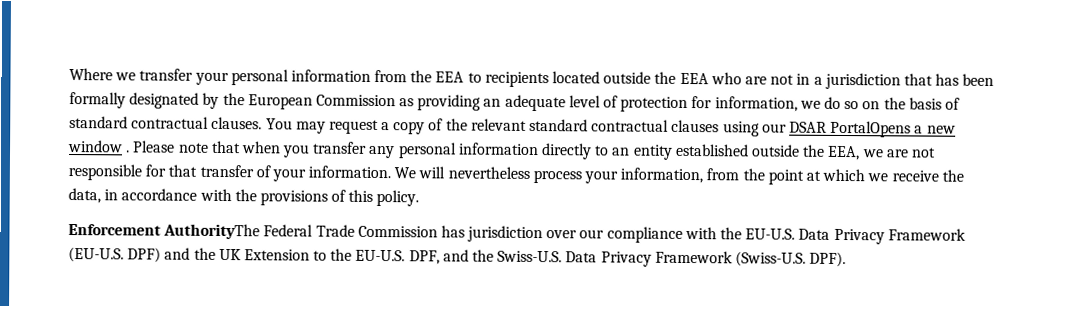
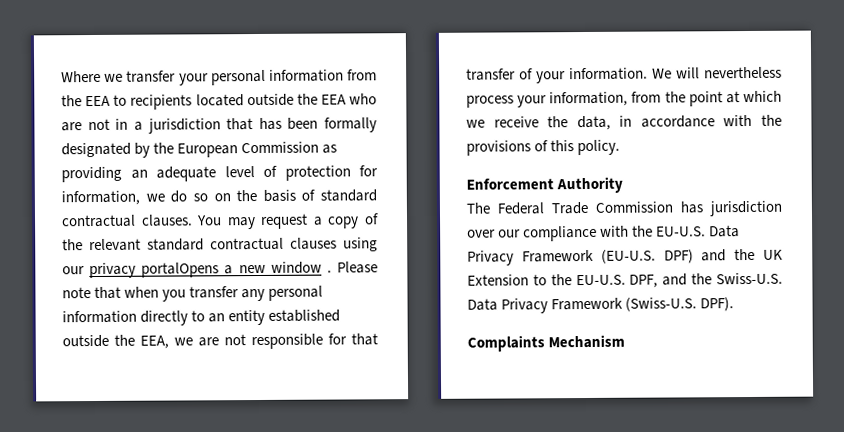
- You may request a copy of the relevant standard contractual clauses using our DSAR PortalOpens a new window .
+ You may request a copy of the relevant standard contractual clauses using our privacy portalOpens a new window .
- Enforcement AuthorityThe Federal Trade Commission has jurisdiction over our compliance with the EU-U.S. Data Privacy Framework (EU-U.S. DPF) and the UK Extension to the EU-U.S. DPF, and the Swiss-U.S. Data Privacy Framework (Swiss-U.S. DPF).
+ Enforcement Authority
+ The Federal Trade Commission has jurisdiction over our compliance with the EU-U.S. Data Privacy Framework (EU-U.S. DPF) and the UK Extension to the EU-U.S. DPF, and the Swiss-U.S. Data Privacy Framework (Swiss-U.S. DPF).
+ Complaints Mechanism

